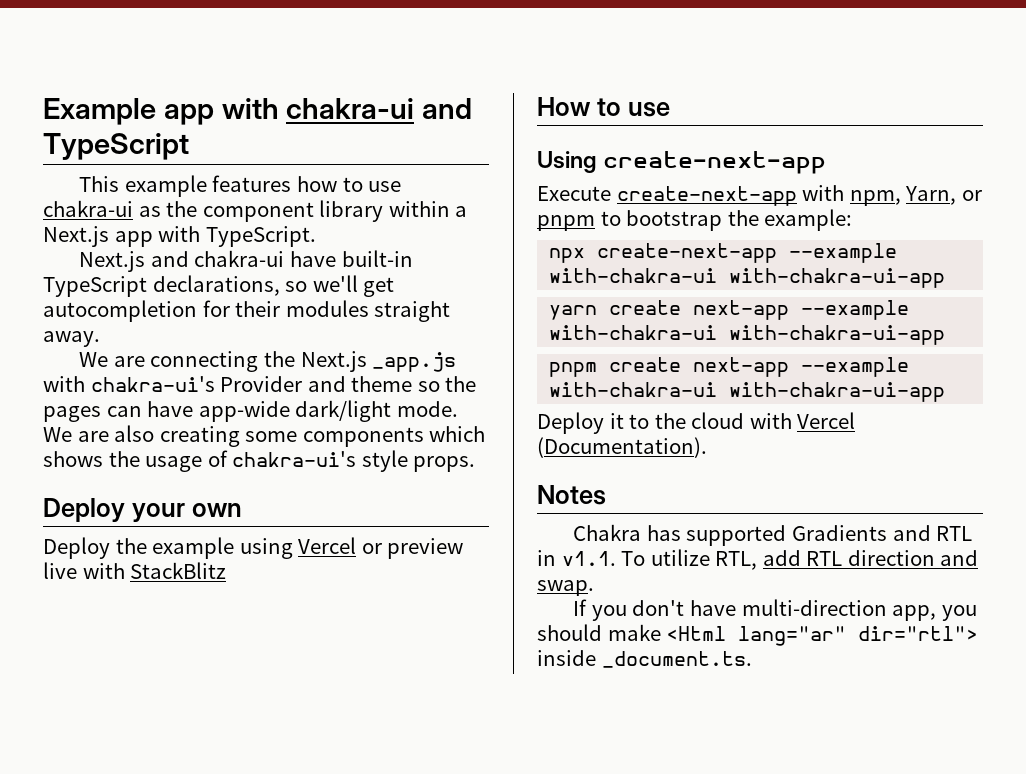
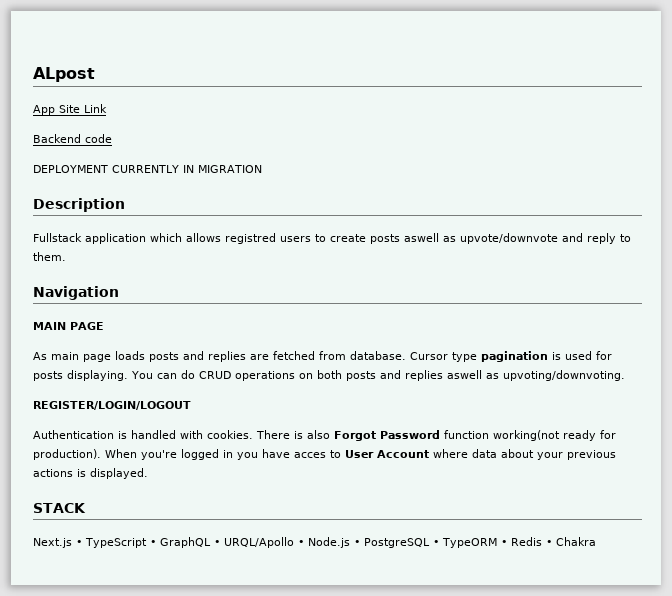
- Example app with chakra-ui and TypeScript
- This example features how to use chakra-ui as the component library within a Next.js app with TypeScript.
- Next.js and chakra-ui have built-in TypeScript declarations, so we'll get autocompletion for their modules straight away.
- We are connecting the Next.js _app.js with chakra-ui's Provider and theme so the pages can have app-wide dark/light mode. We are also creating some components which shows the usage of chakra-ui's style props.
- Deploy your own
- Deploy the example using Vercel or preview live with StackBlitz
- How to use
- Using create-next-app
- Execute create-next-app with npm, Yarn, or pnpm to bootstrap the example:
- npx create-next-app --example with-chakra-ui with-chakra-ui-app
- yarn create next-app --example with-chakra-ui with-chakra-ui-app
- pnpm create next-app --example with-chakra-ui with-chakra-ui-app
- Deploy it to the cloud with Vercel (Documentation).
- Notes
- Chakra has supported Gradients and RTL in v1.1. To utilize RTL, add RTL direction and swap.
- If you don't have multi-direction app, you should make <Html lang="ar" dir="rtl"> inside _document.ts.
+ ALpost
+ App Site Link
+ Backend code
+ DEPLOYMENT CURRENTLY IN MIGRATION
+ Description
+ Fullstack application which allows registred users to create posts aswell as upvote/downvote and reply to them.
+ Navigation
+ MAIN PAGE
+ As main page loads posts and replies are fetched from database. Cursor type pagination is used for posts displaying. You can do CRUD operations on both posts and replies aswell as upvoting/downvoting.
+ REGISTER/LOGIN/LOGOUT
+ Authentication is handled with cookies. There is also Forgot Password function working(not ready for production). When you're logged in you have acces to User Account where data about your previous actions is displayed.
+ STACK
+ Next.js • TypeScript • GraphQL • URQL/Apollo • Node.js • PostgreSQL • TypeORM • Redis • Chakra

